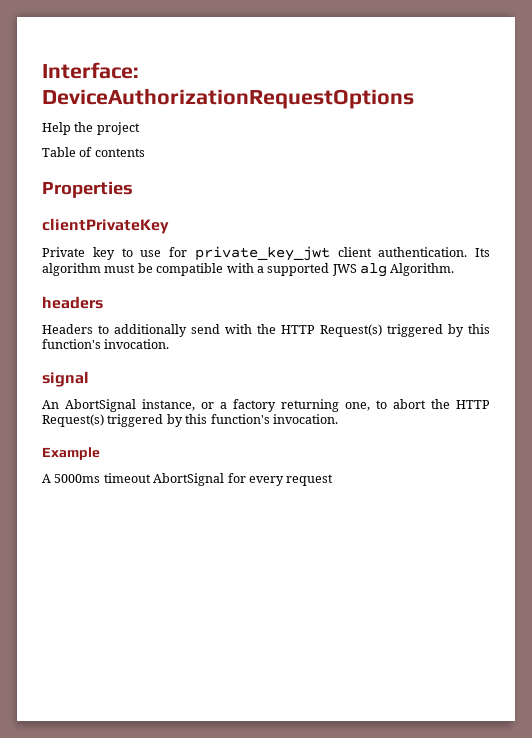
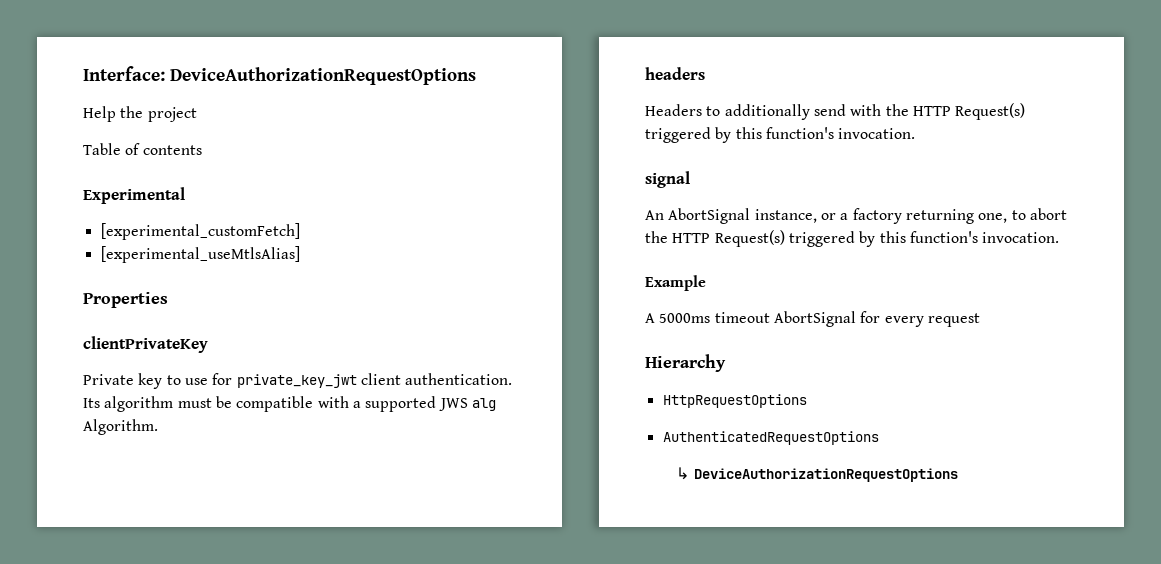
+ Experimental
+ [experimental_customFetch]
+ [experimental_useMtlsAlias]
+ Hierarchy
+ HttpRequestOptions
+ AuthenticatedRequestOptions
+ ↳ DeviceAuthorizationRequestOptions

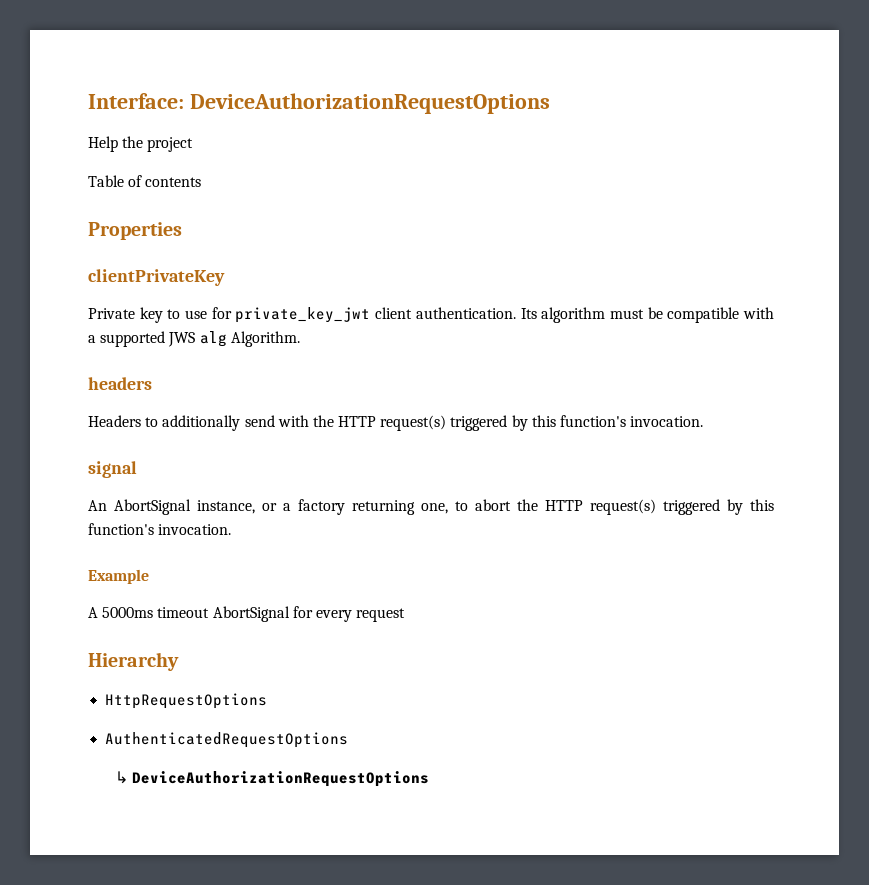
- Experimental
- [experimental_customFetch]
- [experimental_useMtlsAlias]
- Headers to additionally send with the HTTP Request(s) triggered by this function's invocation.
+ Headers to additionally send with the HTTP request(s) triggered by this function's invocation.
- An AbortSignal instance, or a factory returning one, to abort the HTTP Request(s) triggered by this function's invocation.
+ An AbortSignal instance, or a factory returning one, to abort the HTTP request(s) triggered by this function's invocation.

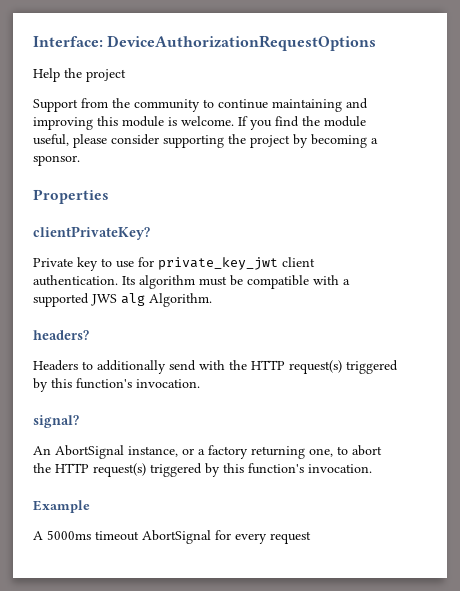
- Table of contents
+ Support from the community to continue maintaining and improving this module is welcome. If you find the module useful, please consider supporting the project by becoming a sponsor.
- clientPrivateKey
+ clientPrivateKey?
- headers
+ headers?
- signal
+ signal?
- Hierarchy
- HttpRequestOptions
- AuthenticatedRequestOptions
- ↳ DeviceAuthorizationRequestOptions

